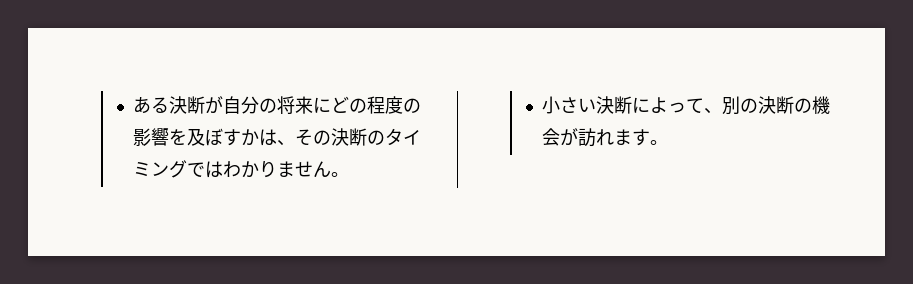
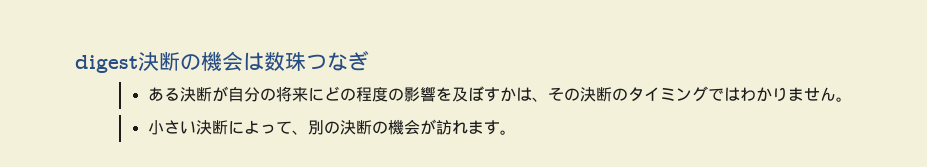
+ digest決断の機会は数珠つなぎ

